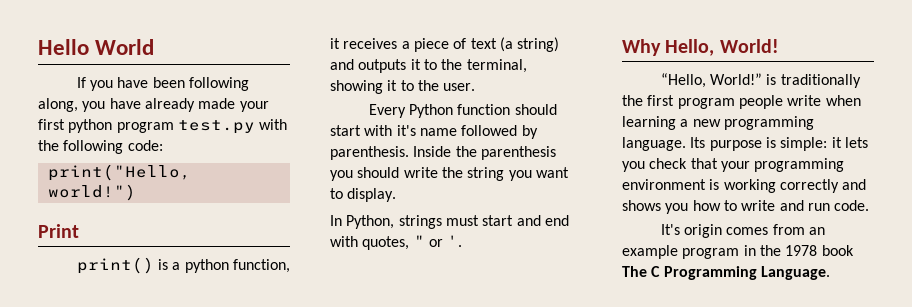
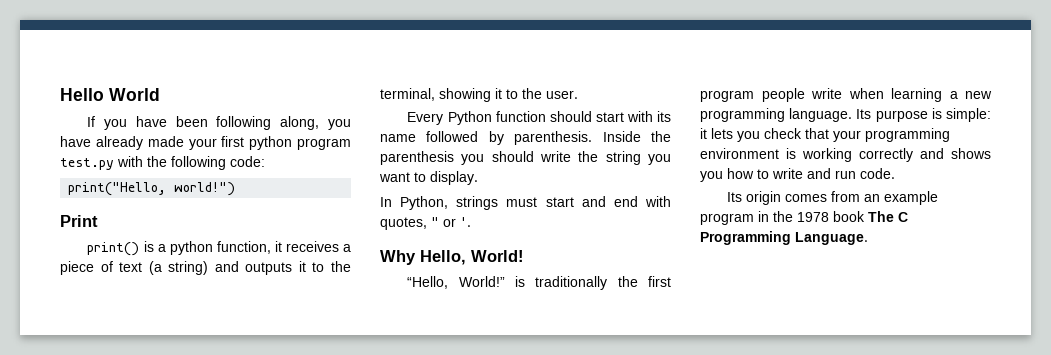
- Every Python function should start with it's name followed by parenthesis.
+ Every Python function should start with its name followed by parenthesis.
- It's origin comes from an example program in the 1978 book The C Programming Language.
+ Its origin comes from an example program in the 1978 book The C Programming Language.

